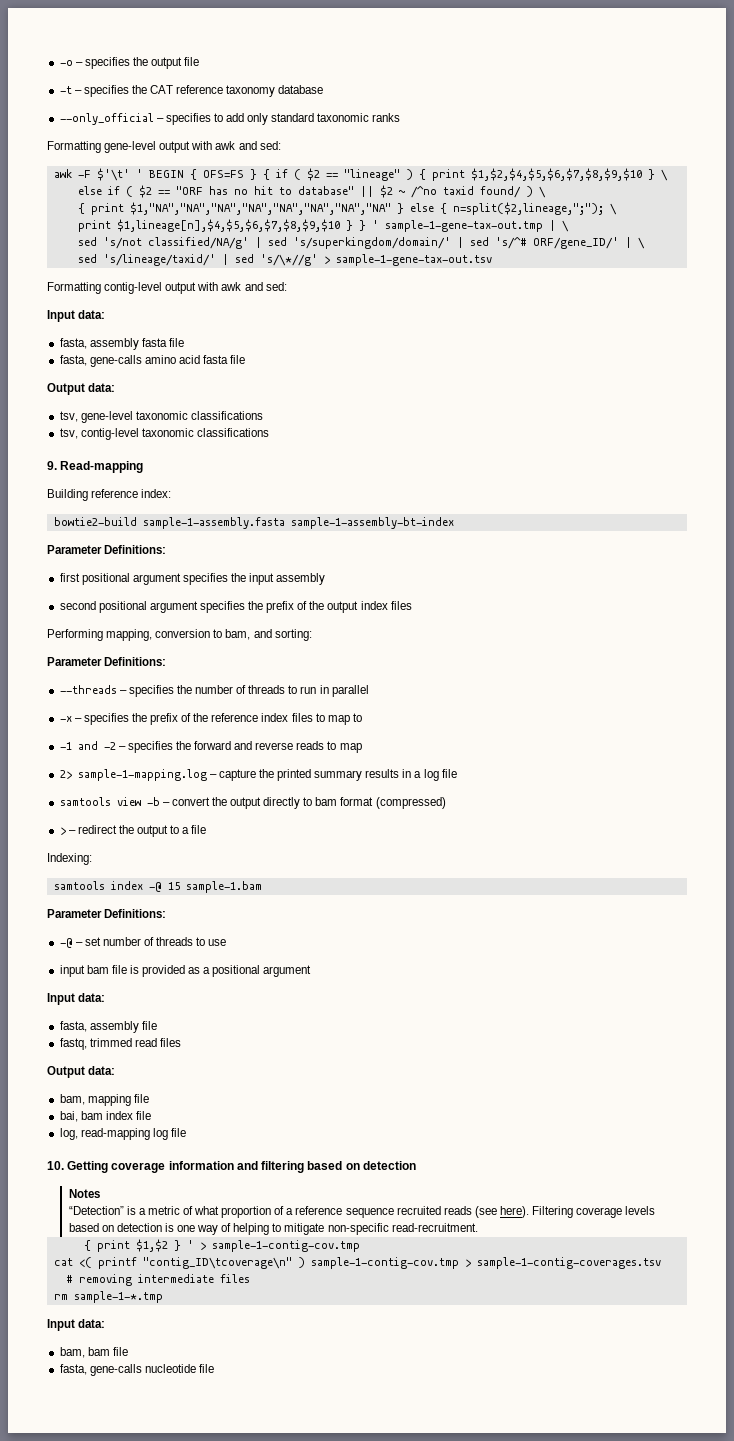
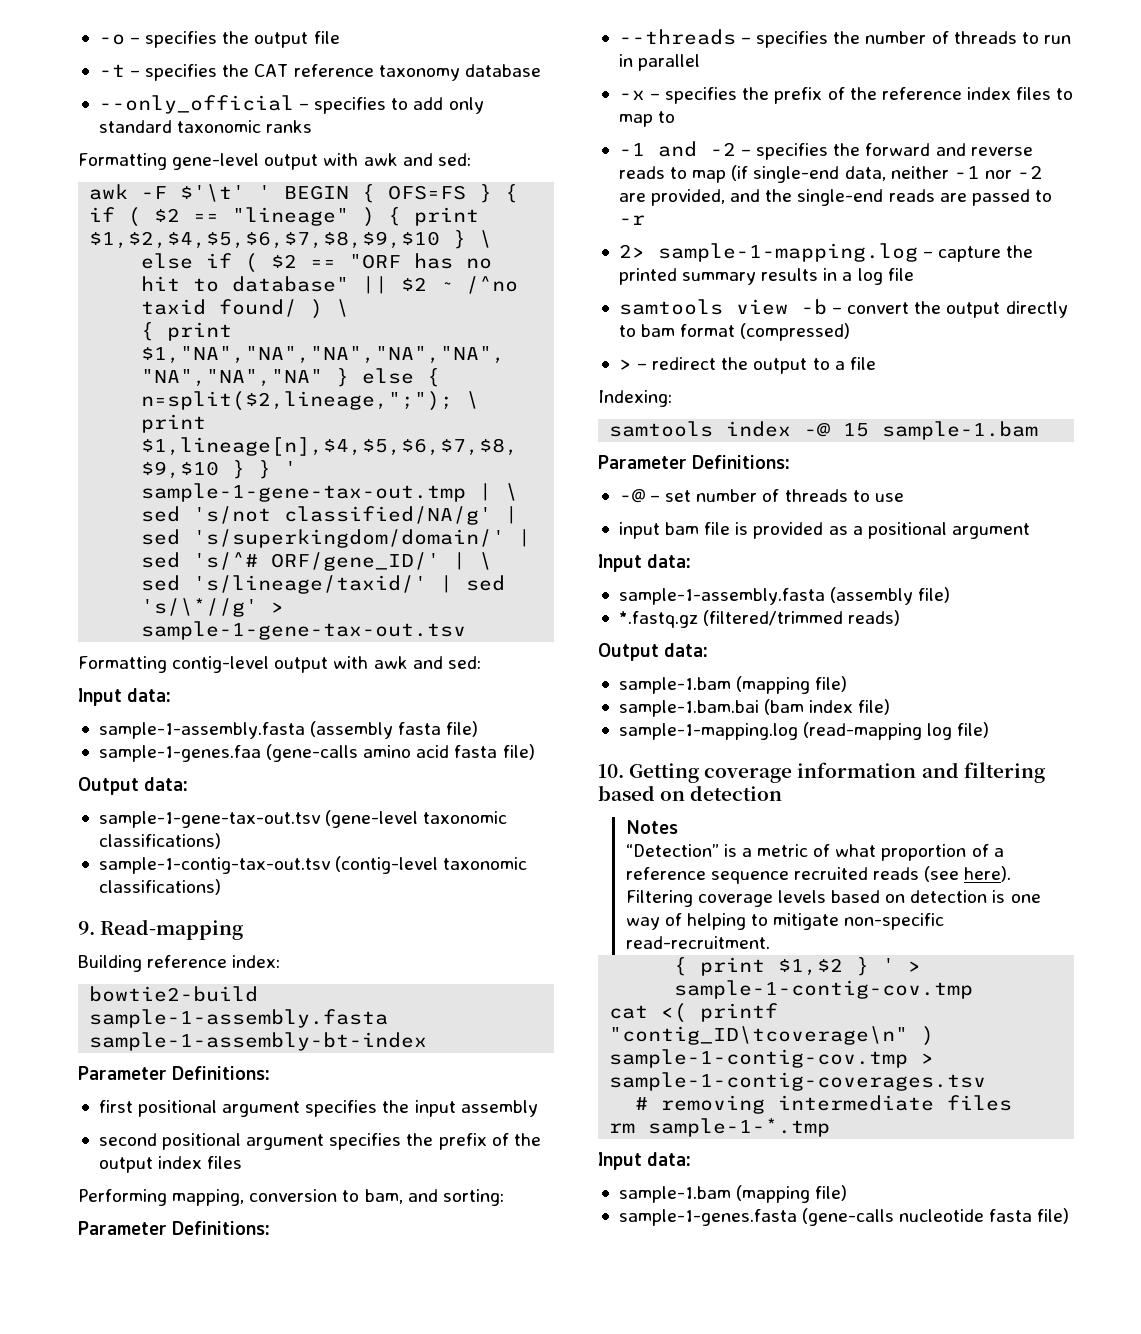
- fasta, assembly fasta file
- fasta, gene-calls amino acid fasta file
+ sample-1-assembly.fasta (assembly fasta file)
+ sample-1-genes.faa (gene-calls amino acid fasta file)
  Output data:
- tsv, gene-level taxonomic classifications
- tsv, contig-level taxonomic classifications
+ sample-1-gene-tax-out.tsv (gene-level taxonomic classifications)
+ sample-1-contig-tax-out.tsv (contig-level taxonomic classifications)
- -1 and -2 – specifies the forward and reverse reads to map
+ -1 and -2 – specifies the forward and reverse reads to map (if single-end data, neither -1 nor -2 are provided, and the single-end reads are passed to -r
- fasta, assembly file
- fastq, trimmed read files
+ sample-1-assembly.fasta (assembly file)
+ *.fastq.gz (filtered/trimmed reads)
  Output data:
- bam, mapping file
- bai, bam index file
- log, read-mapping log file
+ sample-1.bam (mapping file)
+ sample-1.bam.bai (bam index file)
+ sample-1-mapping.log (read-mapping log file)
  rm sample-1-*.tmp
  Input data:
- bam, bam file
- fasta, gene-calls nucleotide file
+ sample-1.bam (mapping file)
+ sample-1-genes.fasta (gene-calls nucleotide fasta file)

